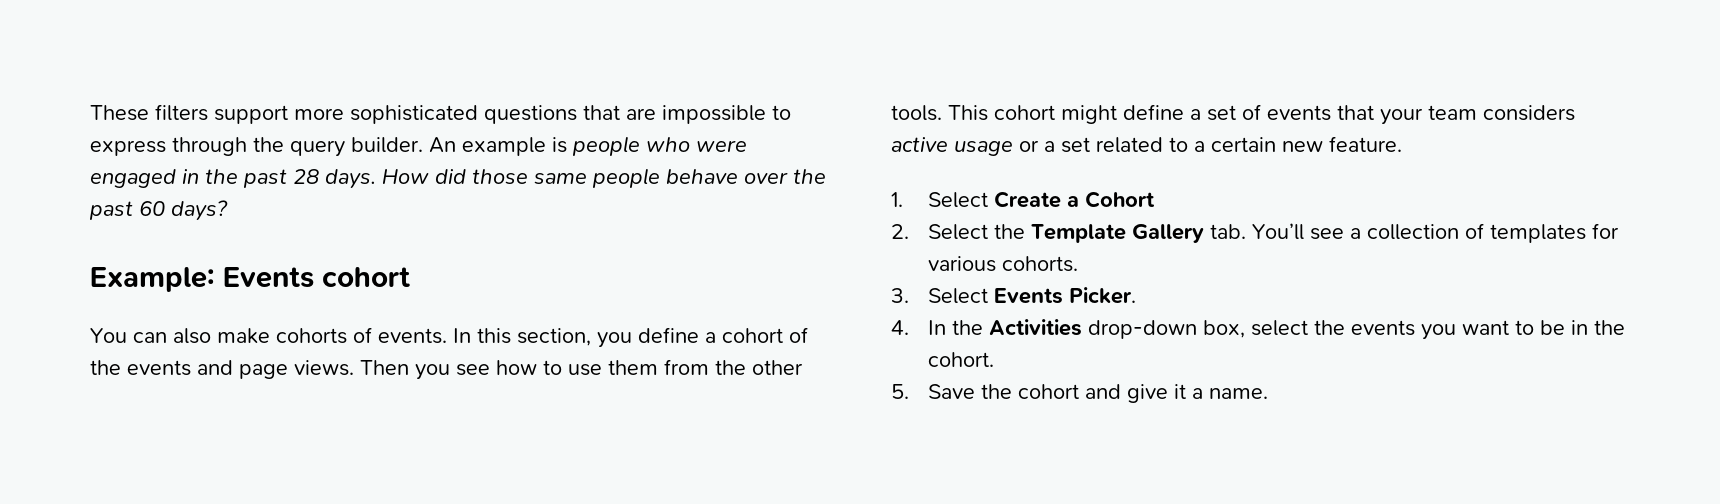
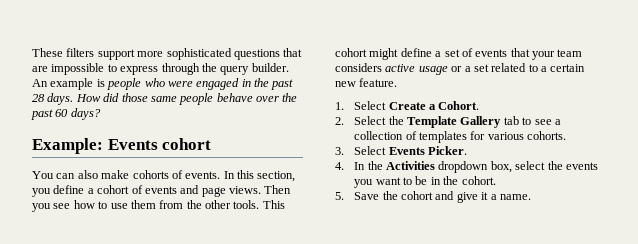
- In this section, you define a cohort of the events and page views.
+ In this section, you define a cohort of events and page views.
- 1. Select Create a Cohort
+ 1. Select Create a Cohort.
- 2. Select the Template Gallery tab. You’ll see a collection of templates for various cohorts.
+ 2. Select the Template Gallery tab to see a collection of templates for various cohorts.
- 4. In the Activities drop-down box, select the events you want to be in the cohort.
+ 4. In the Activities dropdown box, select the events you want to be in the cohort.

